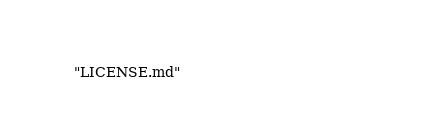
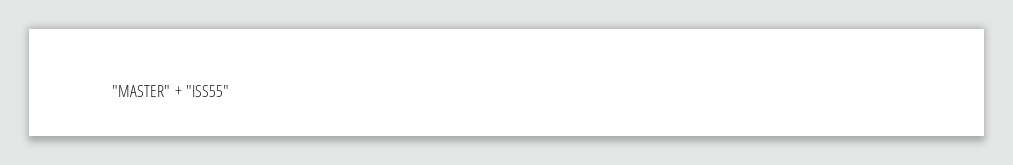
- "LICENSE.md"
+ "MASTER" + "ISS55"

